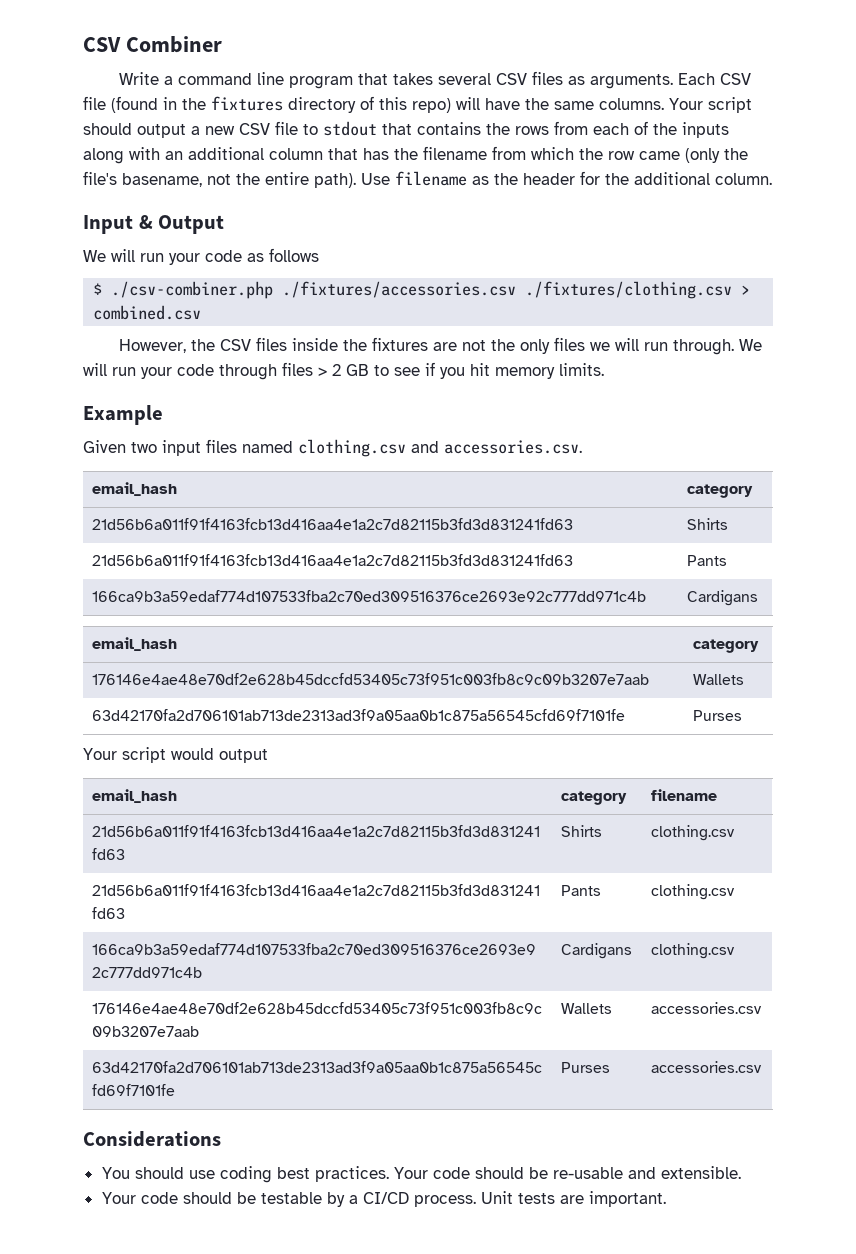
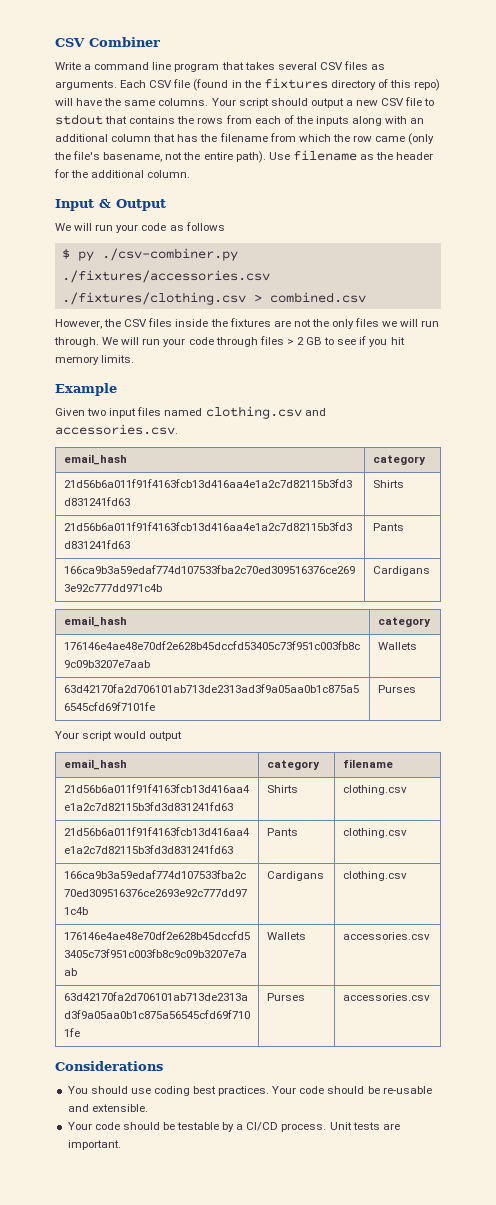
- $ ./csv-combiner.php ./fixtures/accessories.csv ./fixtures/clothing.csv > combined.csv
+ $ py ./csv-combiner.py ./fixtures/accessories.csv ./fixtures/clothing.csv > combined.csv

